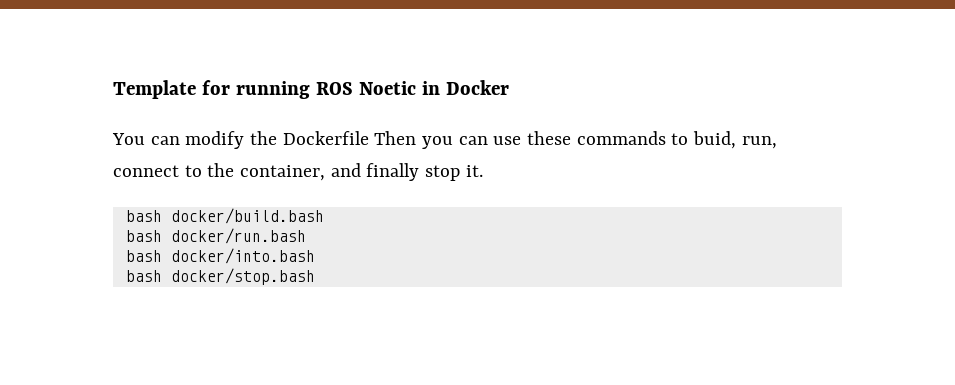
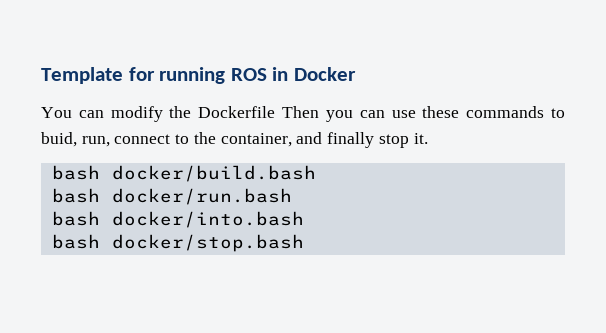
- Template for running ROS Noetic in Docker
+ Template for running ROS in Docker

